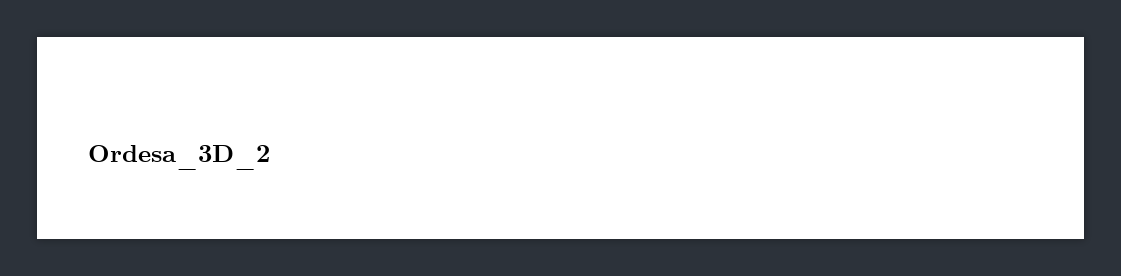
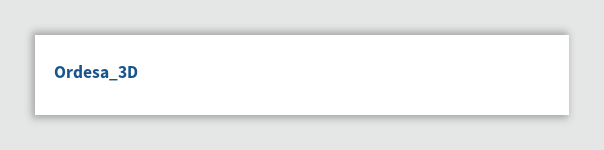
- Ordesa_3D_2
+ Ordesa_3D

